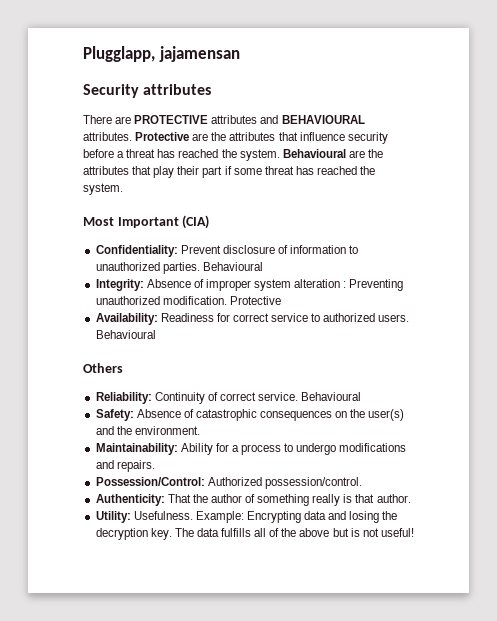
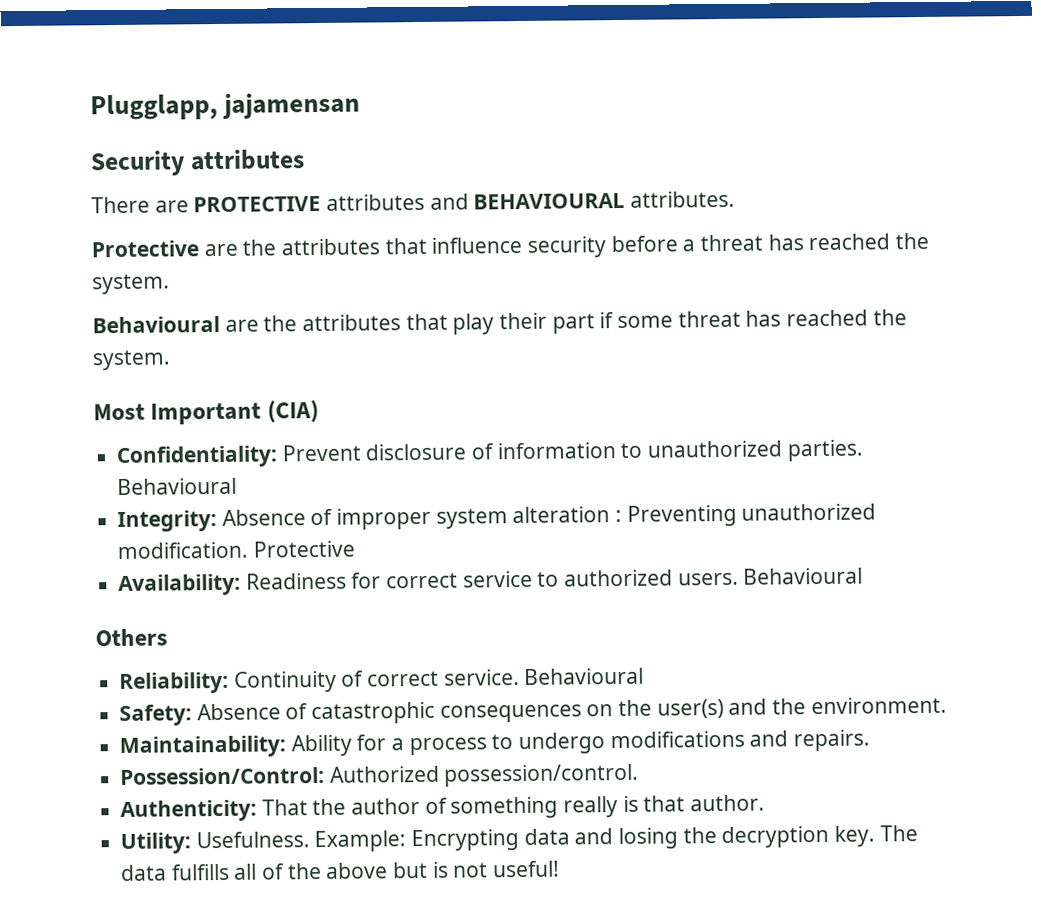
- There are PROTECTIVE attributes and BEHAVIOURAL attributes. Protective are the attributes that influence security before a threat has reached the system. Behavioural are the attributes that play their part if some threat has reached the system.
+ There are PROTECTIVE attributes and BEHAVIOURAL attributes.
+ Protective are the attributes that influence security before a threat has reached the system.
+ Behavioural are the attributes that play their part if some threat has reached the system.

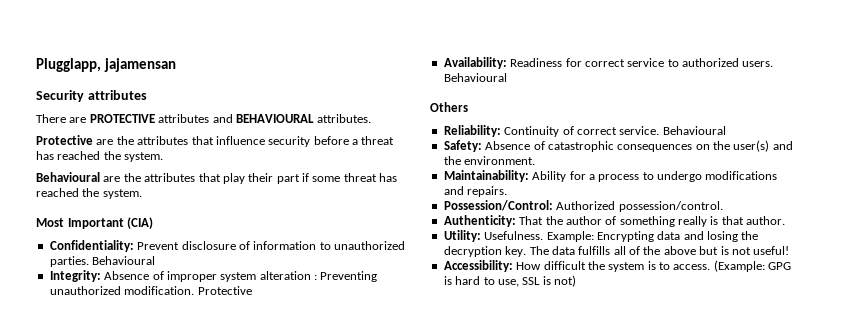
+ Accessibility: How difficult the system is to access. (Example: GPG is hard to use, SSL is not)

